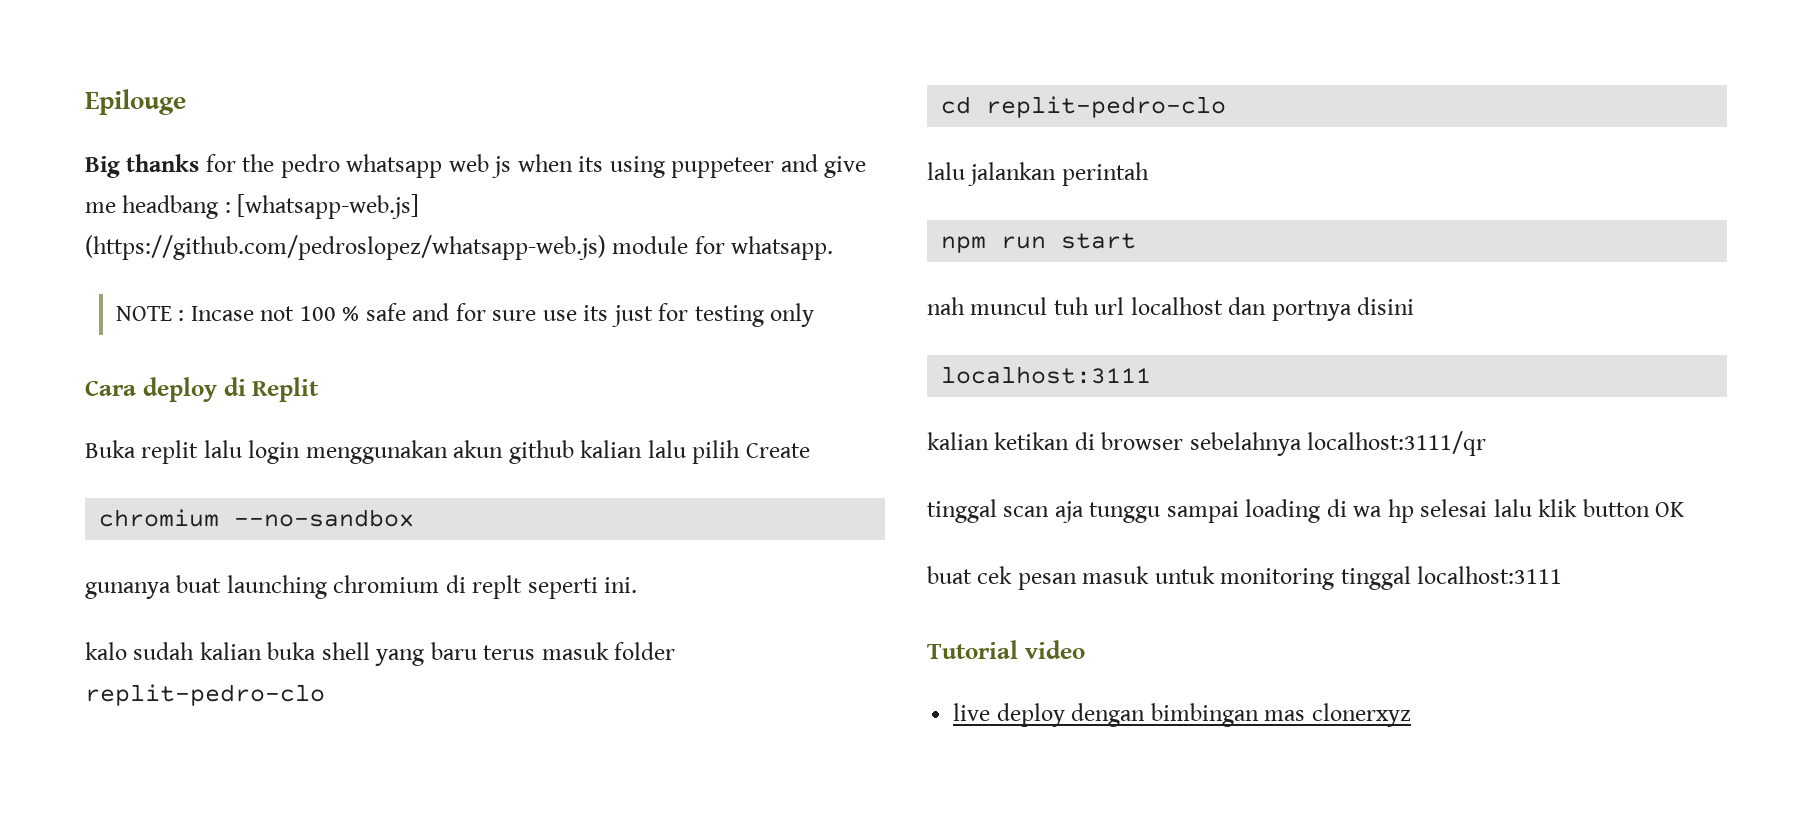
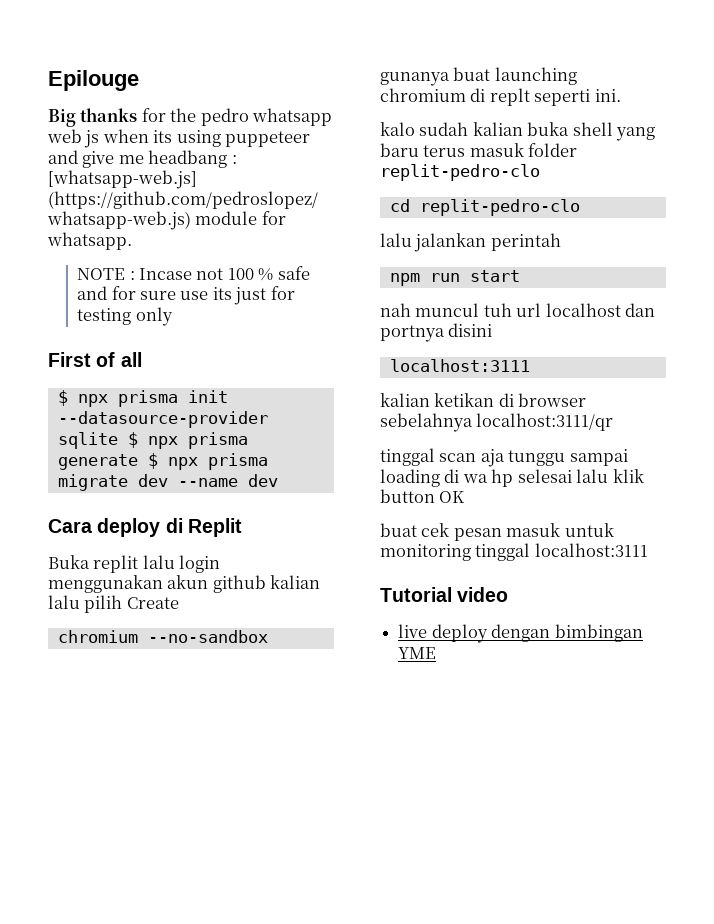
+ First of all
+ $ npx prisma init --datasource-provider sqlite $ npx prisma generate $ npx prisma migrate dev --name dev
- live deploy dengan bimbingan mas clonerxyz
+ live deploy dengan bimbingan YME

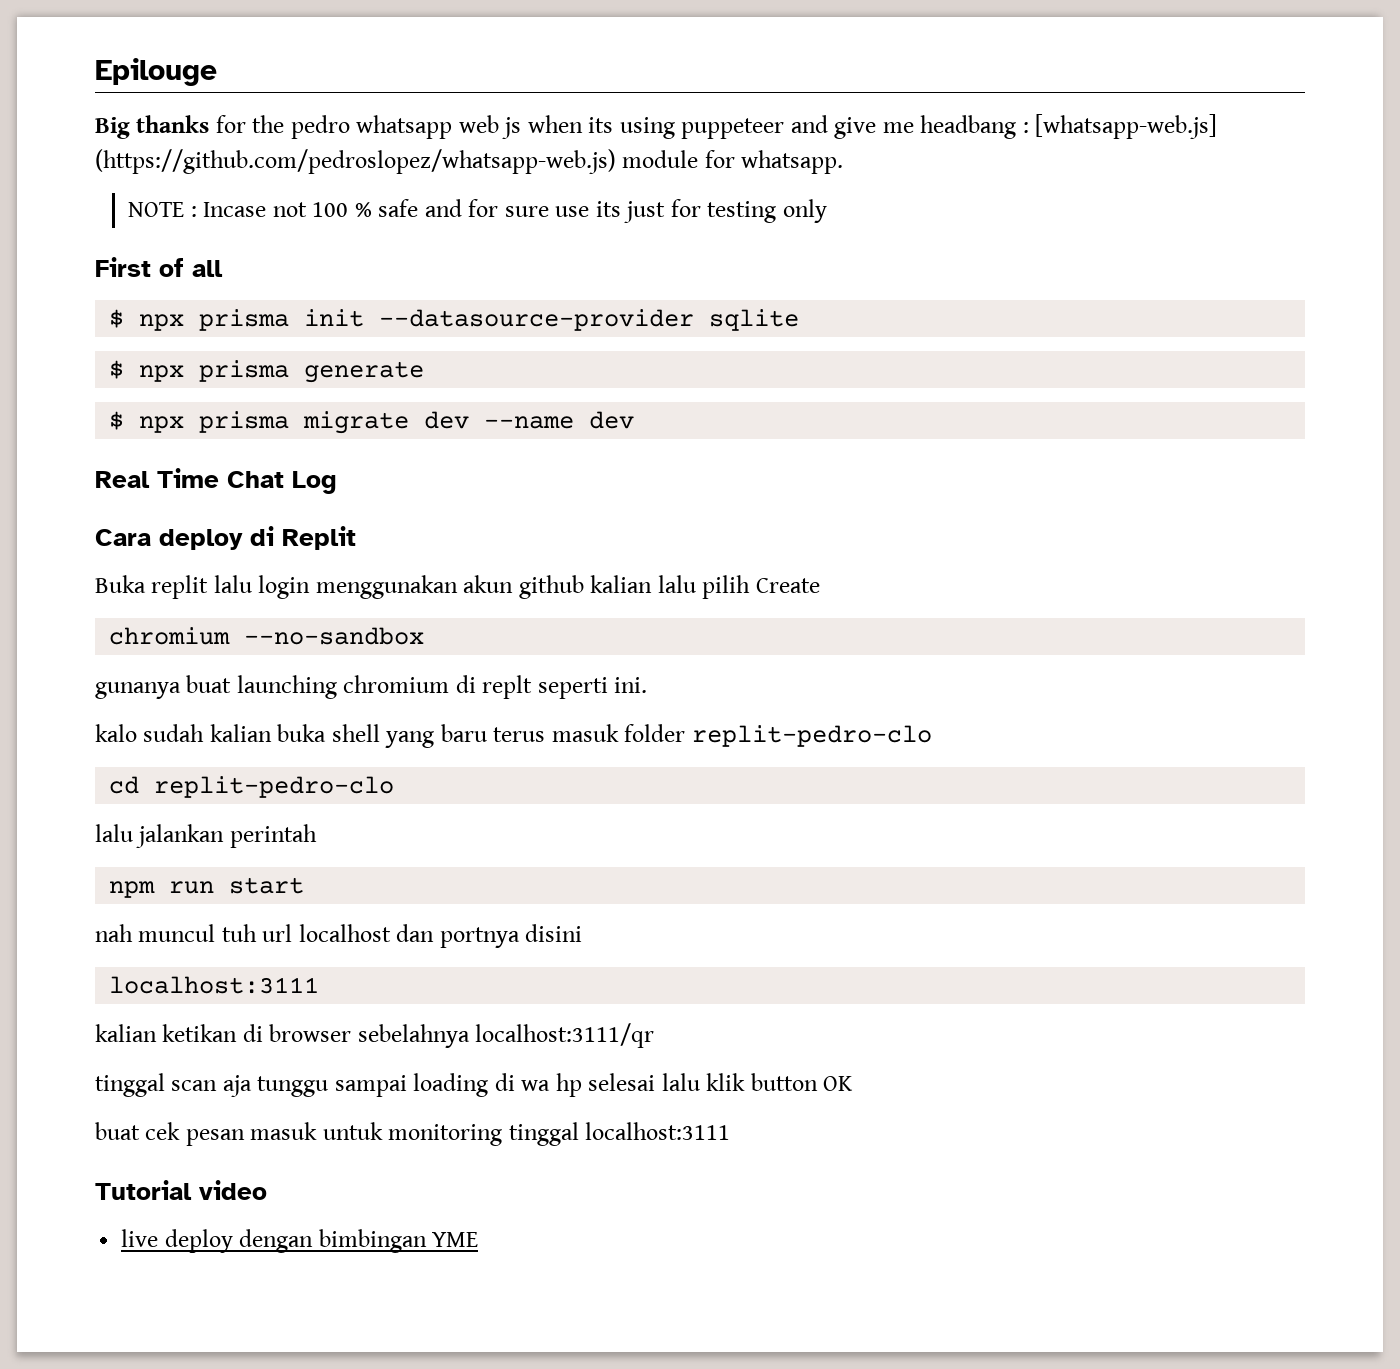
- $ npx prisma init --datasource-provider sqlite $ npx prisma generate $ npx prisma migrate dev --name dev
+ $ npx prisma init --datasource-provider sqlite
+ $ npx prisma generate
+ $ npx prisma migrate dev --name dev
+ Real Time Chat Log

